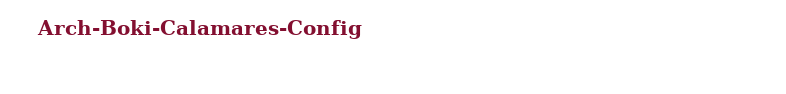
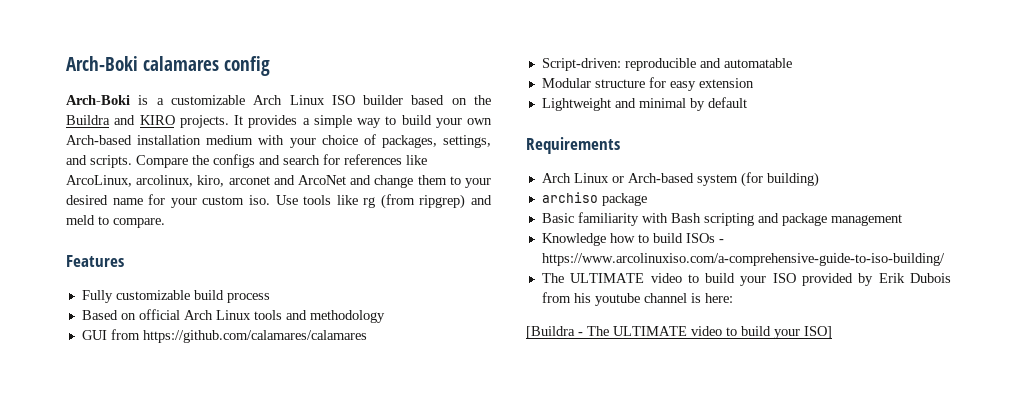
- Arch-Boki-Calamares-Config
+ Arch-Boki calamares config
+ Arch-Boki is a customizable Arch Linux ISO builder based on the Buildra and KIRO projects. It provides a simple way to build your own Arch-based installation medium with your choice of packages, settings, and scripts. Compare the configs and search for references like ArcoLinux, arcolinux, kiro, arconet and ArcoNet and change them to your desired name for your custom iso. Use tools like rg (from ripgrep) and meld to compare.
+ Features
+ Fully customizable build process
+ Based on official Arch Linux tools and methodology
+ GUI from https://github.com/calamares/calamares
+ Script-driven: reproducible and automatable
+ Modular structure for easy extension
+ Lightweight and minimal by default
+ Requirements
+ Arch Linux or Arch-based system (for building)
+ archiso package
+ Basic familiarity with Bash scripting and package management
+ Knowledge how to build ISOs - https://www.arcolinuxiso.com/a-comprehensive-guide-to-iso-building/
+ The ULTIMATE video to build your ISO provided by Erik Dubois from his youtube channel is here:
+ [Buildra - The ULTIMATE video to build your ISO]

